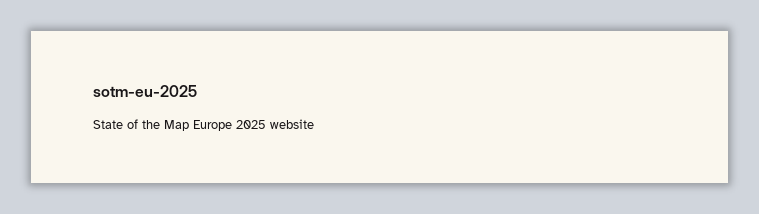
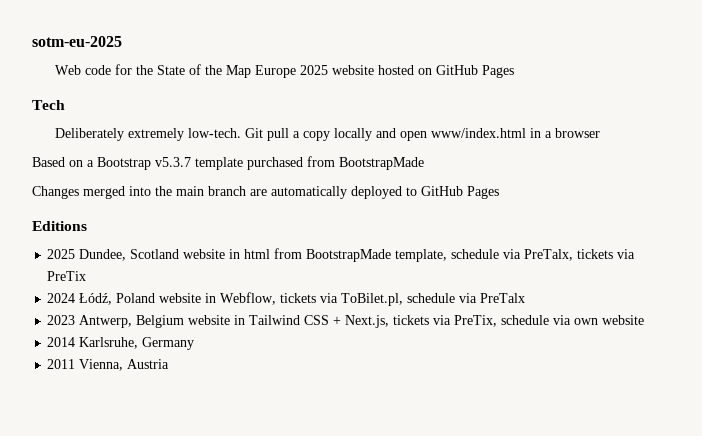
- State of the Map Europe 2025 website
+ Web code for the State of the Map Europe 2025 website hosted on GitHub Pages
+ Tech
+ Deliberately extremely low-tech. Git pull a copy locally and open www/index.html in a browser
+ Based on a Bootstrap v5.3.7 template purchased from BootstrapMade
+ Changes merged into the main branch are automatically deployed to GitHub Pages
+ Editions
+ 2025 Dundee, Scotland website in html from BootstrapMade template, schedule via PreTalx, tickets via PreTix
+ 2024 Łódź, Poland website in Webflow, tickets via ToBilet.pl, schedule via PreTalx
+ 2023 Antwerp, Belgium website in Tailwind CSS + Next.js, tickets via PreTix, schedule via own website
+ 2014 Karlsruhe, Germany
+ 2011 Vienna, Austria

